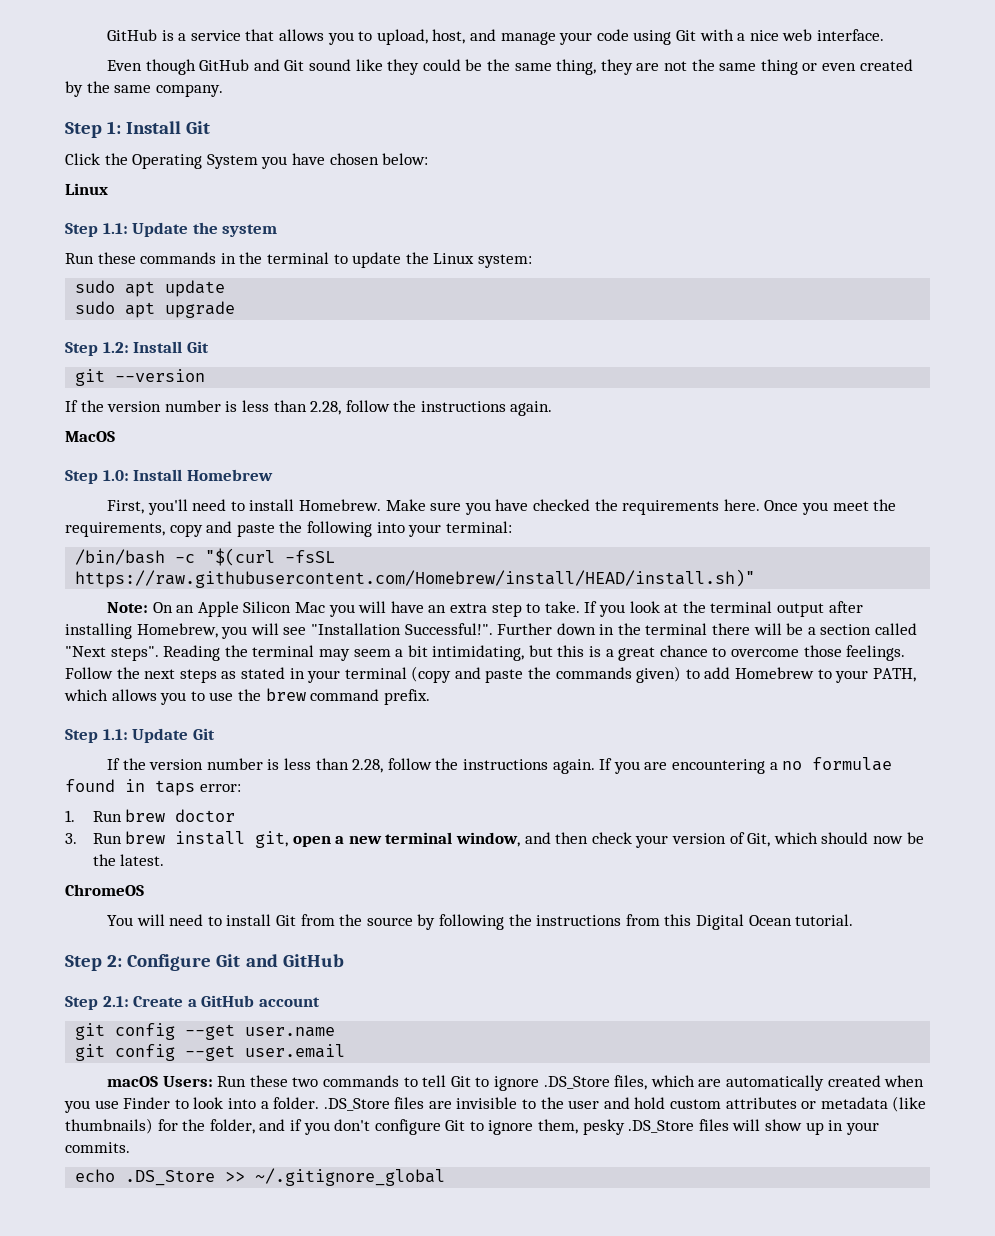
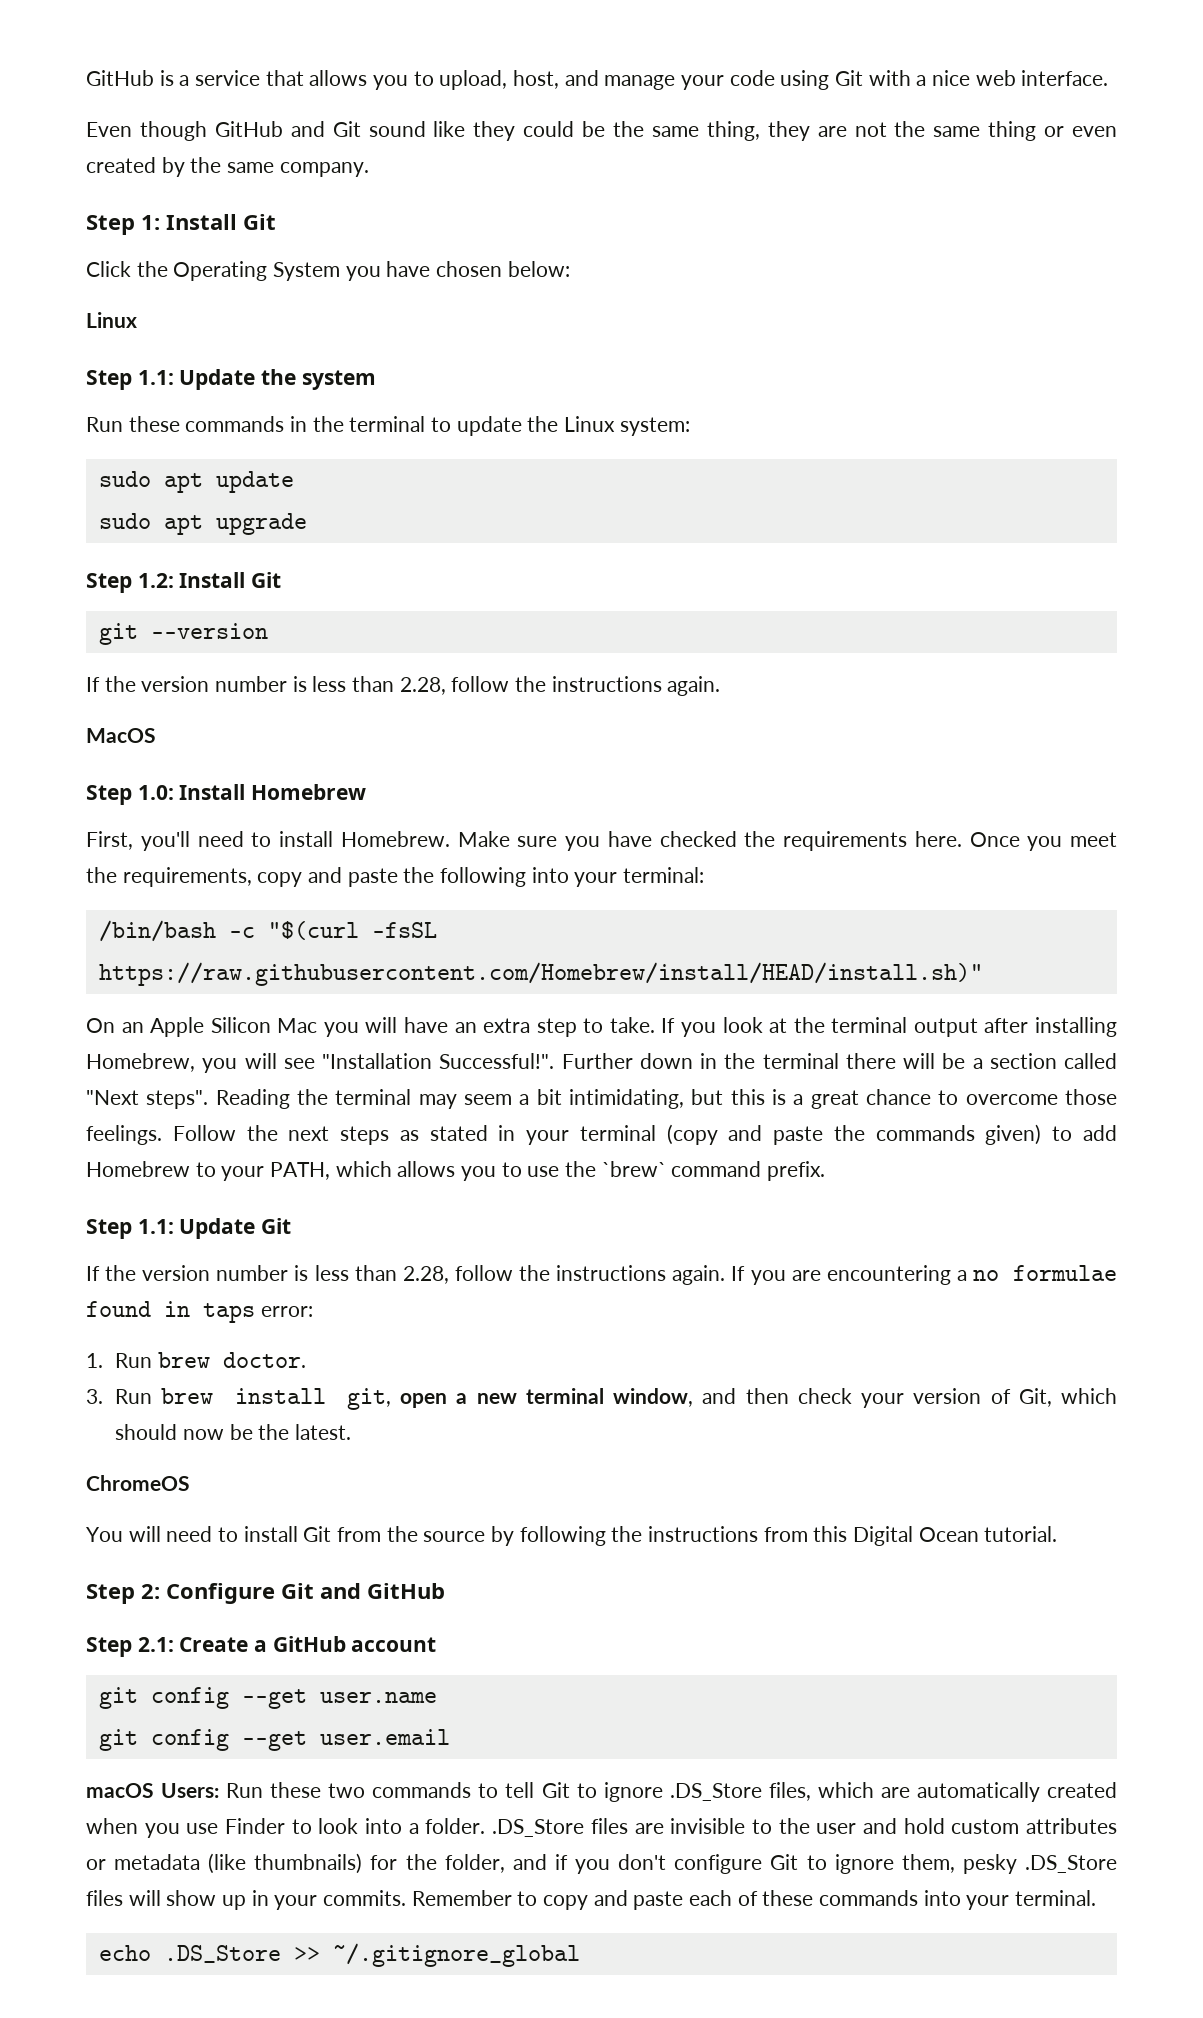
- Note: On an Apple Silicon Mac you will have an extra step to take.
+ On an Apple Silicon Mac you will have an extra step to take.
- Follow the next steps as stated in your terminal (copy and paste the commands given) to add Homebrew to your PATH, which allows you to use the brew command prefix.
+ Follow the next steps as stated in your terminal (copy and paste the commands given) to add Homebrew to your PATH, which allows you to use the `brew` command prefix.
- 1. Run brew doctor
+ 1. Run brew doctor.
+ Remember to copy and paste each of these commands into your terminal.

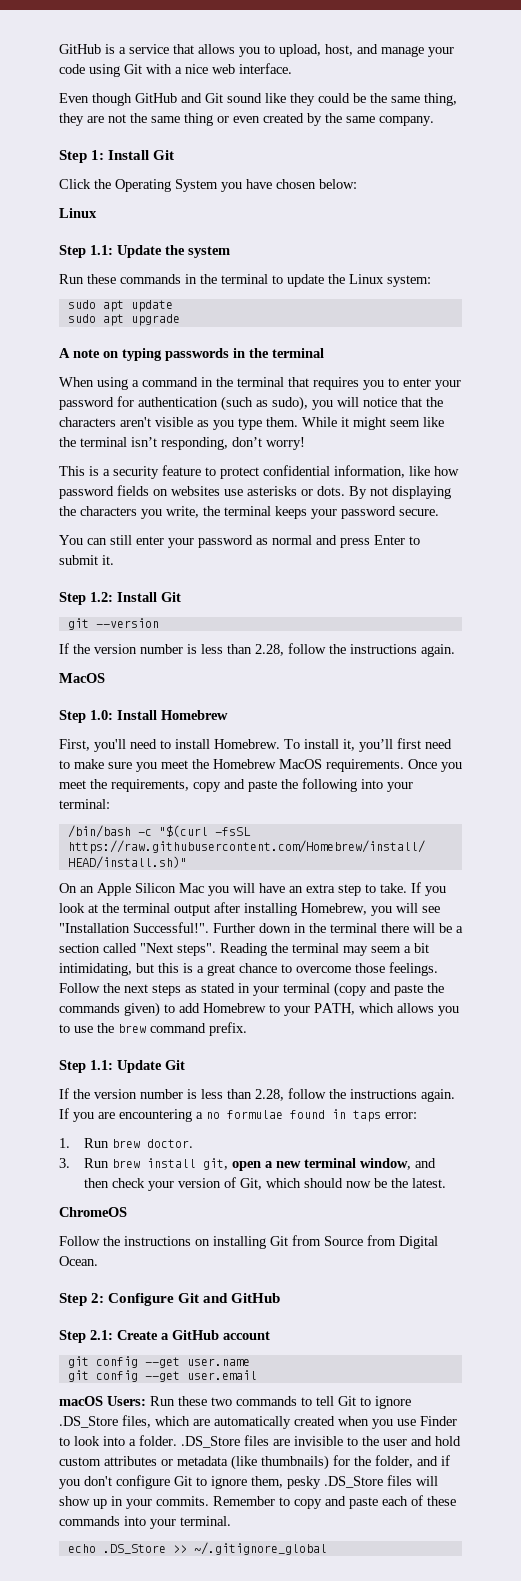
+ A note on typing passwords in the terminal
+ When using a command in the terminal that requires you to enter your password for authentication (such as sudo), you will notice that the characters aren't visible as you type them. While it might seem like the terminal isn’t responding, don’t worry!
+ This is a security feature to protect confidential information, like how password fields on websites use asterisks or dots. By not displaying the characters you write, the terminal keeps your password secure.
+ You can still enter your password as normal and press Enter to submit it.
- Make sure you have checked the requirements here.
+ To install it, you’ll first need to make sure you meet the Homebrew MacOS requirements.
- Follow the next steps as stated in your terminal (copy and paste the commands given) to add Homebrew to your PATH, which allows you to use the `brew` command prefix.
+ Follow the next steps as stated in your terminal (copy and paste the commands given) to add Homebrew to your PATH, which allows you to use the brew command prefix.
- You will need to install Git from the source by following the instructions from this Digital Ocean tutorial.
+ Follow the instructions on installing Git from Source from Digital Ocean.

